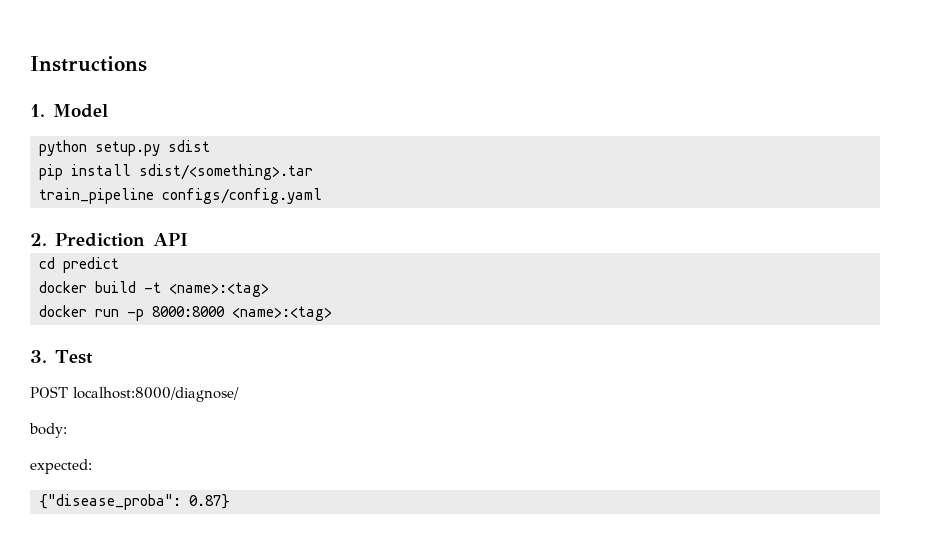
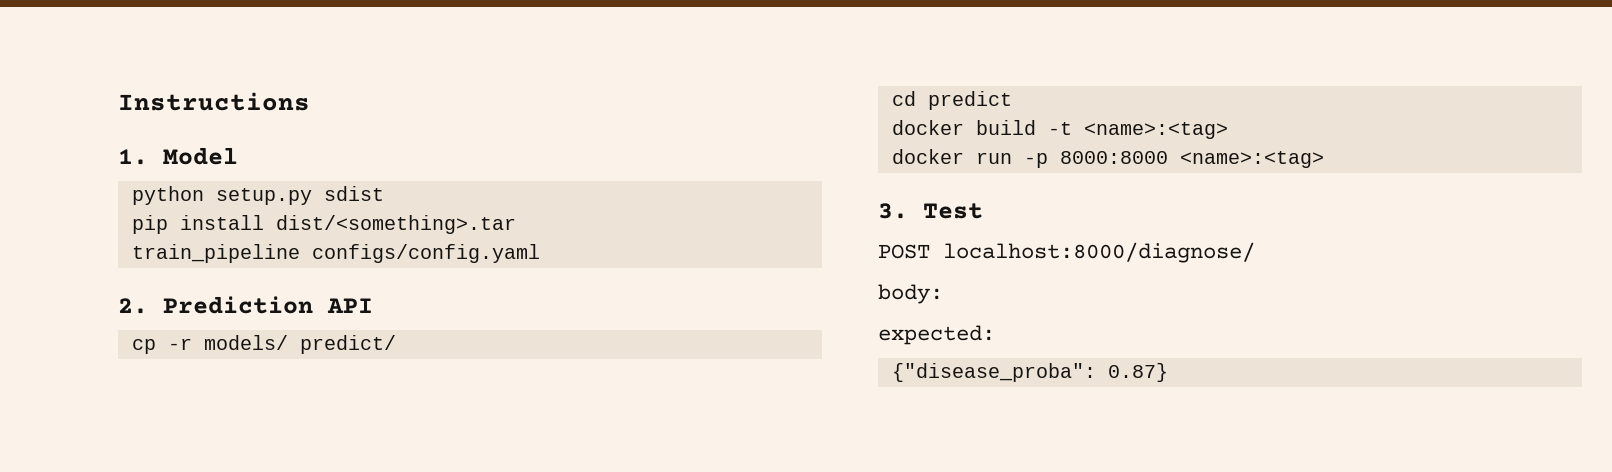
- pip install sdist/<something>.tar
+ pip install dist/<something>.tar
+ cp -r models/ predict/

